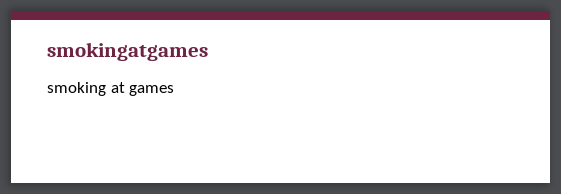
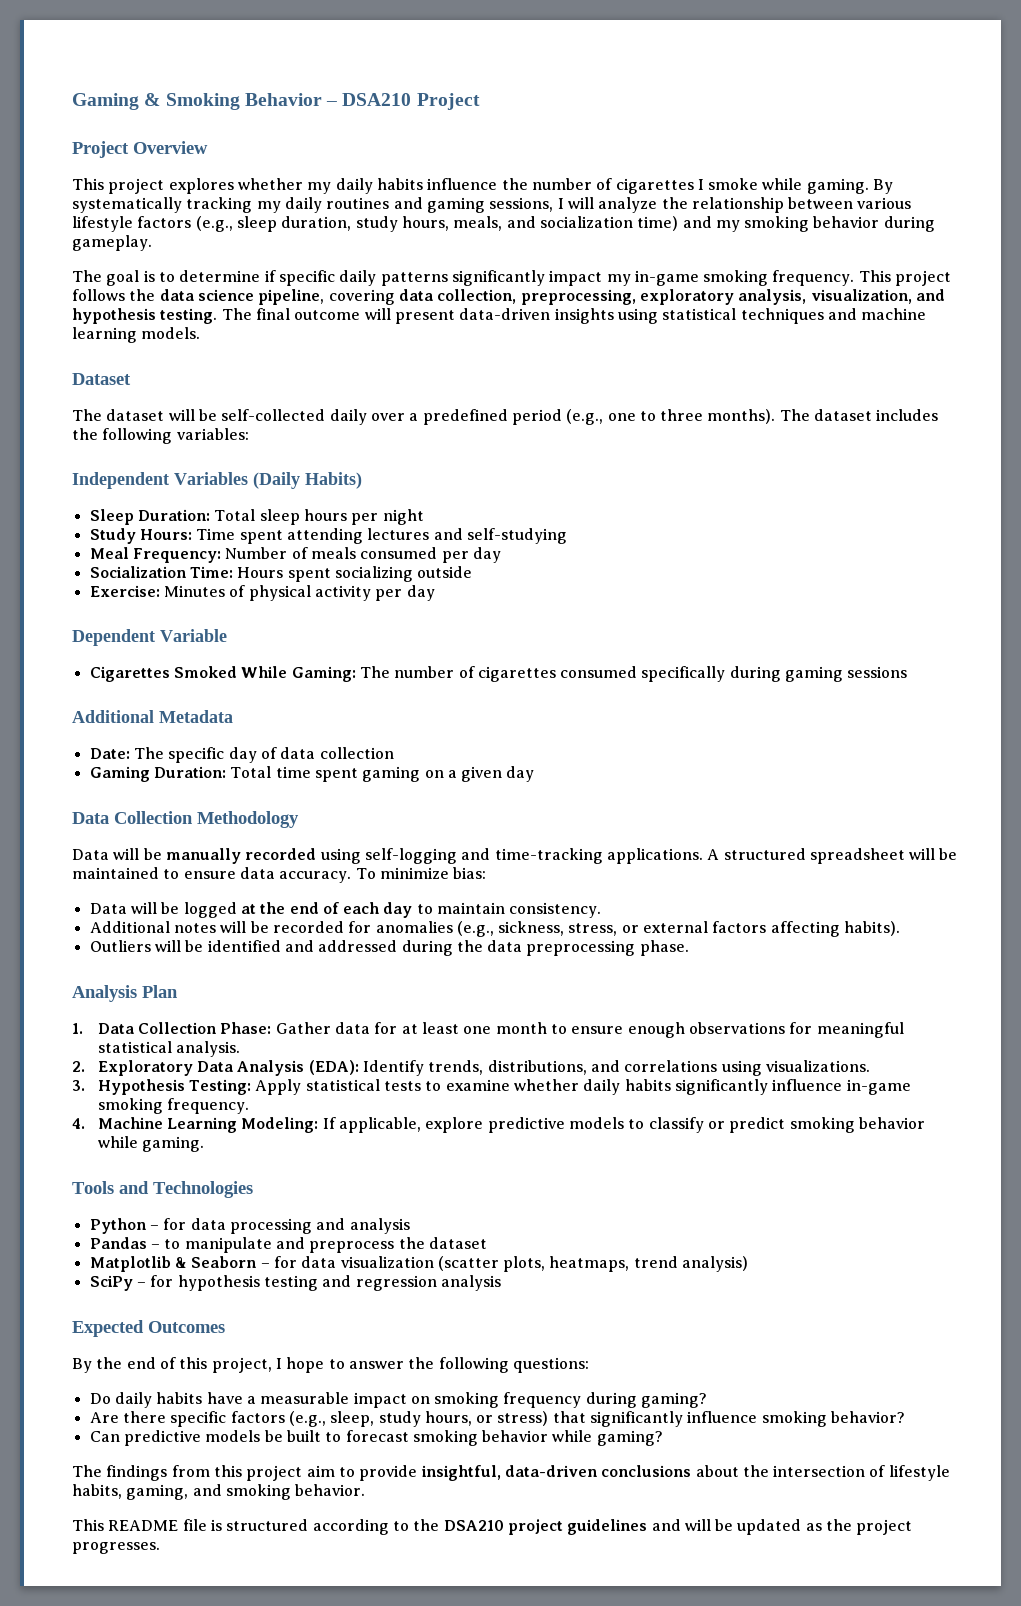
- smokingatgames
- smoking at games
+ Gaming & Smoking Behavior – DSA210 Project
+ Project Overview
+ This project explores whether my daily habits influence the number of cigarettes I smoke while gaming. By systematically tracking my daily routines and gaming sessions, I will analyze the relationship between various lifestyle factors (e.g., sleep duration, study hours, meals, and socialization time) and my smoking behavior during gameplay.
+ The goal is to determine if specific daily patterns significantly impact my in-game smoking frequency. This project follows the data science pipeline, covering data collection, preprocessing, exploratory analysis, visualization, and hypothesis testing. The final outcome will present data-driven insights using statistical techniques and machine learning models.
+ Dataset
+ The dataset will be self-collected daily over a predefined period (e.g., one to three months). The dataset includes the following variables:
+ Independent Variables (Daily Habits)
+ Sleep Duration: Total sleep hours per night
+ Study Hours: Time spent attending lectures and self-studying
+ Meal Frequency: Number of meals consumed per day
+ Socialization Time: Hours spent socializing outside
+ Exercise: Minutes of physical activity per day
+ Dependent Variable
+ Cigarettes Smoked While Gaming: The number of cigarettes consumed specifically during gaming sessions
+ Additional Metadata
+ Date: The specific day of data collection
+ Gaming Duration: Total time spent gaming on a given day
+ Data Collection Methodology
+ Data will be manually recorded using self-logging and time-tracking applications. A structured spreadsheet will be maintained to ensure data accuracy. To minimize bias:
+ Data will be logged at the end of each day to maintain consistency.
+ Additional notes will be recorded for anomalies (e.g., sickness, stress, or external factors affecting habits).
+ Outliers will be identified and addressed during the data preprocessing phase.
+ Analysis Plan
+ 1. Data Collection Phase: Gather data for at least one month to ensure enough observations for meaningful statistical analysis.
+ 2. Exploratory Data Analysis (EDA): Identify trends, distributions, and correlations using visualizations.
+ 3. Hypothesis Testing: Apply statistical tests to examine whether daily habits significantly influence in-game smoking frequency.
+ 4. Machine Learning Modeling: If applicable, explore predictive models to classify or predict smoking behavior while gaming.
+ Tools and Technologies
+ Python – for data processing and analysis
+ Pandas – to manipulate and preprocess the dataset
+ Matplotlib & Seaborn – for data visualization (scatter plots, heatmaps, trend analysis)
+ SciPy – for hypothesis testing and regression analysis
+ Expected Outcomes
+ By the end of this project, I hope to answer the following questions:
+ Do daily habits have a measurable impact on smoking frequency during gaming?
+ Are there specific factors (e.g., sleep, study hours, or stress) that significantly influence smoking behavior?
+ Can predictive models be built to forecast smoking behavior while gaming?
+ The findings from this project aim to provide insightful, data-driven conclusions about the intersection of lifestyle habits, gaming, and smoking behavior.
+ This README file is structured according to the DSA210 project guidelines and will be updated as the project progresses.

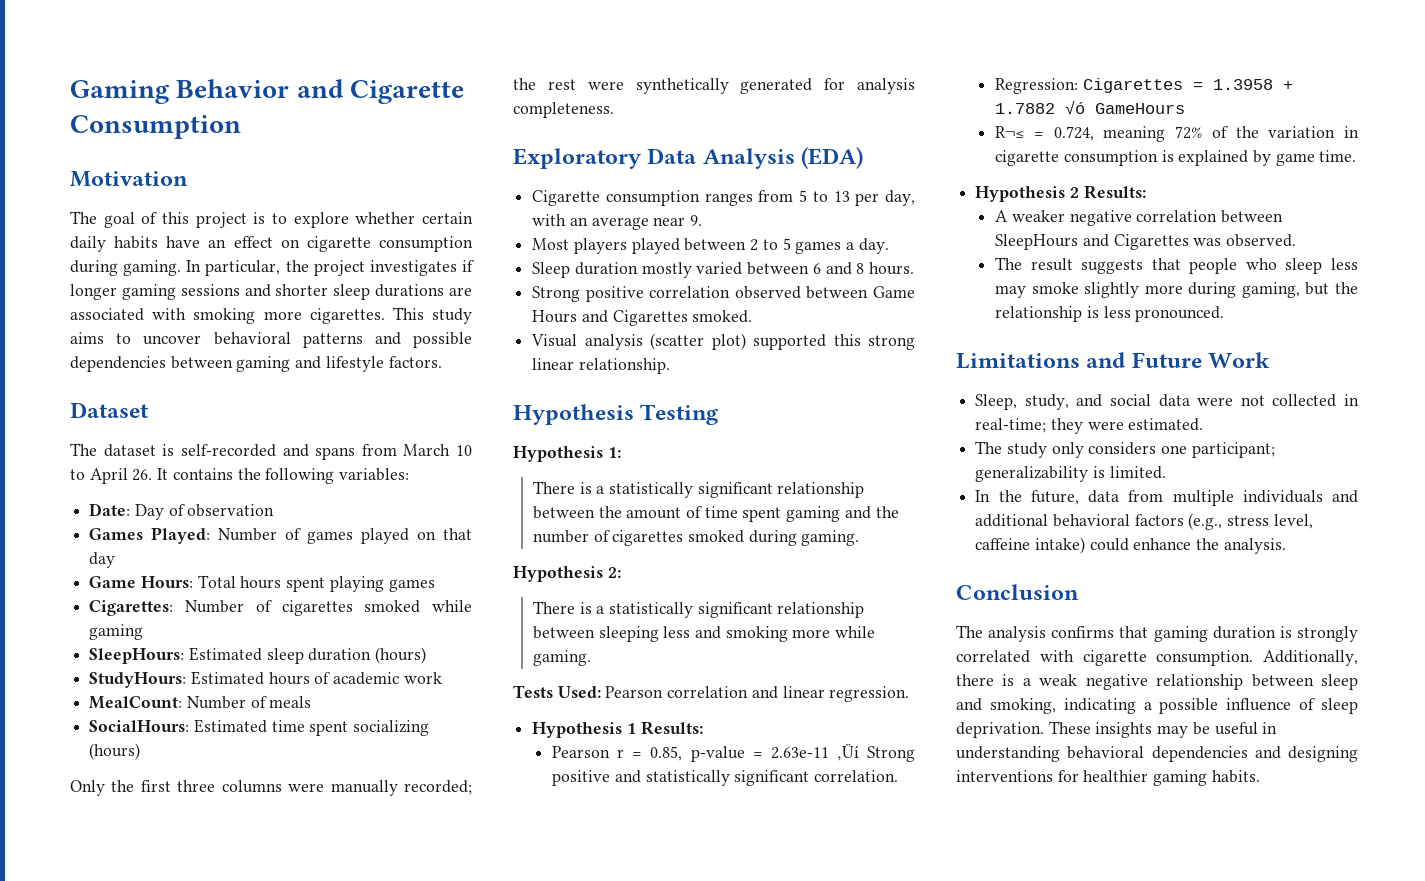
- Gaming & Smoking Behavior – DSA210 Project
- Project Overview
- This project explores whether my daily habits influence the number of cigarettes I smoke while gaming. By systematically tracking my daily routines and gaming sessions, I will analyze the relationship between various lifestyle factors (e.g., sleep duration, study hours, meals, and socialization time) and my smoking behavior during gameplay.
- The goal is to determine if specific daily patterns significantly impact my in-game smoking frequency. This project follows the data science pipeline, covering data collection, preprocessing, exploratory analysis, visualization, and hypothesis testing. The final outcome will present data-driven insights using statistical techniques and machine learning models.
+ Gaming Behavior and Cigarette Consumption
+ Motivation
+ The goal of this project is to explore whether certain daily habits have an effect on cigarette consumption during gaming. In particular, the project investigates if longer gaming sessions and shorter sleep durations are associated with smoking more cigarettes. This study aims to uncover behavioral patterns and possible dependencies between gaming and lifestyle factors.
  Dataset
- The dataset will be self-collected daily over a predefined period (e.g., one to three months). The dataset includes the following variables:
- Independent Variables (Daily Habits)
- Sleep Duration: Total sleep hours per night
- Study Hours: Time spent attending lectures and self-studying
- Meal Frequency: Number of meals consumed per day
- Socialization Time: Hours spent socializing outside
- Exercise: Minutes of physical activity per day
- Dependent Variable
- Cigarettes Smoked While Gaming: The number of cigarettes consumed specifically during gaming sessions
- Additional Metadata
- Date: The specific day of data collection
- Gaming Duration: Total time spent gaming on a given day
- Data Collection Methodology
- Data will be manually recorded using self-logging and time-tracking applications. A structured spreadsheet will be maintained to ensure data accuracy. To minimize bias:
- Data will be logged at the end of each day to maintain consistency.
- Additional notes will be recorded for anomalies (e.g., sickness, stress, or external factors affecting habits).
- Outliers will be identified and addressed during the data preprocessing phase.
- Analysis Plan
- 1. Data Collection Phase: Gather data for at least one month to ensure enough observations for meaningful statistical analysis.
- 2. Exploratory Data Analysis (EDA): Identify trends, distributions, and correlations using visualizations.
- 3. Hypothesis Testing: Apply statistical tests to examine whether daily habits significantly influence in-game smoking frequency.
- 4. Machine Learning Modeling: If applicable, explore predictive models to classify or predict smoking behavior while gaming.
- Tools and Technologies
- Python – for data processing and analysis
- Pandas – to manipulate and preprocess the dataset
- Matplotlib & Seaborn – for data visualization (scatter plots, heatmaps, trend analysis)
- SciPy – for hypothesis testing and regression analysis
- Expected Outcomes
- By the end of this project, I hope to answer the following questions:
- Do daily habits have a measurable impact on smoking frequency during gaming?
- Are there specific factors (e.g., sleep, study hours, or stress) that significantly influence smoking behavior?
- Can predictive models be built to forecast smoking behavior while gaming?
- The findings from this project aim to provide insightful, data-driven conclusions about the intersection of lifestyle habits, gaming, and smoking behavior.
- This README file is structured according to the DSA210 project guidelines and will be updated as the project progresses.
+ The dataset is self-recorded and spans from March 10 to April 26. It contains the following variables:
+ Date: Day of observation
+ Games Played: Number of games played on that day
+ Game Hours: Total hours spent playing games
+ Cigarettes: Number of cigarettes smoked while gaming
+ SleepHours: Estimated sleep duration (hours)
+ StudyHours: Estimated hours of academic work
+ MealCount: Number of meals
+ SocialHours: Estimated time spent socializing (hours)
+ Only the first three columns were manually recorded; the rest were synthetically generated for analysis completeness.
+ Exploratory Data Analysis (EDA)
+ Cigarette consumption ranges from 5 to 13 per day, with an average near 9.
+ Most players played between 2 to 5 games a day.
+ Sleep duration mostly varied between 6 and 8 hours.
+ Strong positive correlation observed between Game Hours and Cigarettes smoked.
+ Visual analysis (scatter plot) supported this strong linear relationship.
+ Hypothesis Testing
+ Hypothesis 1:
+ There is a statistically significant relationship between the amount of time spent gaming and the number of cigarettes smoked during gaming.
+ Hypothesis 2:
+ There is a statistically significant relationship between sleeping less and smoking more while gaming.
+ Tests Used: Pearson correlation and linear regression.
+ Hypothesis 1 Results:
+ Pearson r = 0.85, p-value = 2.63e-11 ‚Üí Strong positive and statistically significant correlation.
+ Regression: Cigarettes = 1.3958 + 1.7882 √ó GameHours
+ R¬≤ = 0.724, meaning 72% of the variation in cigarette consumption is explained by game time.
+ Hypothesis 2 Results:
+ A weaker negative correlation between SleepHours and Cigarettes was observed.
+ The result suggests that people who sleep less may smoke slightly more during gaming, but the relationship is less pronounced.
+ Limitations and Future Work
+ Sleep, study, and social data were not collected in real-time; they were estimated.
+ The study only considers one participant; generalizability is limited.
+ In the future, data from multiple individuals and additional behavioral factors (e.g., stress level, caffeine intake) could enhance the analysis.
+ Conclusion
+ The analysis confirms that gaming duration is strongly correlated with cigarette consumption. Additionally, there is a weak negative relationship between sleep and smoking, indicating a possible influence of sleep deprivation. These insights may be useful in understanding behavioral dependencies and designing interventions for healthier gaming habits.

